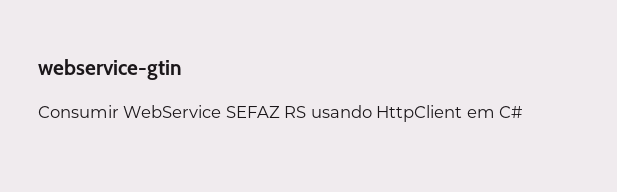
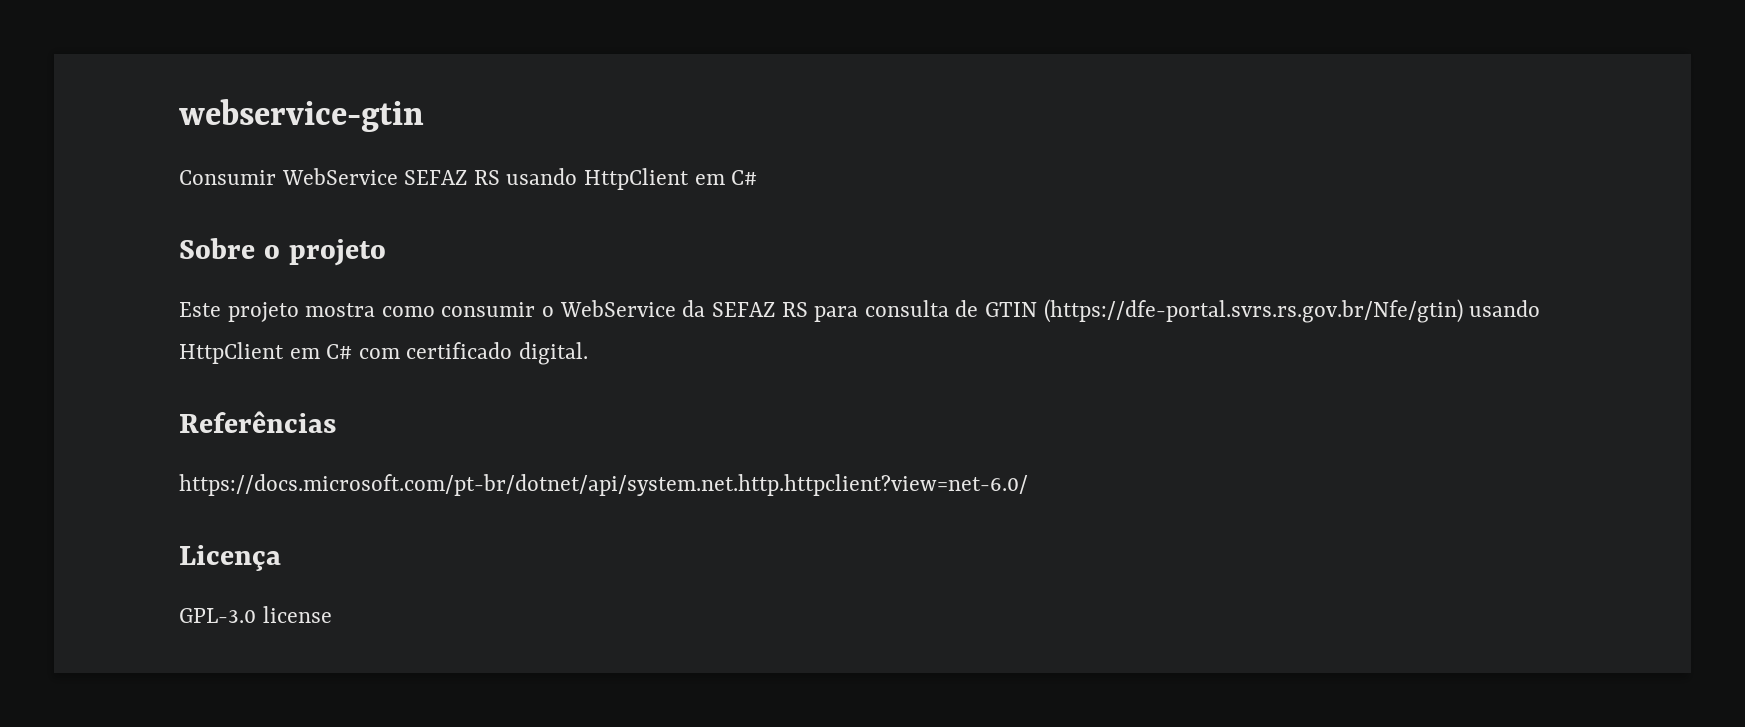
+ Sobre o projeto
+ Este projeto mostra como consumir o WebService da SEFAZ RS para consulta de GTIN (https://dfe-portal.svrs.rs.gov.br/Nfe/gtin) usando HttpClient em C# com certificado digital.
+ Referências
+ https://docs.microsoft.com/pt-br/dotnet/api/system.net.http.httpclient?view=net-6.0/
+ Licença
+ GPL-3.0 license

